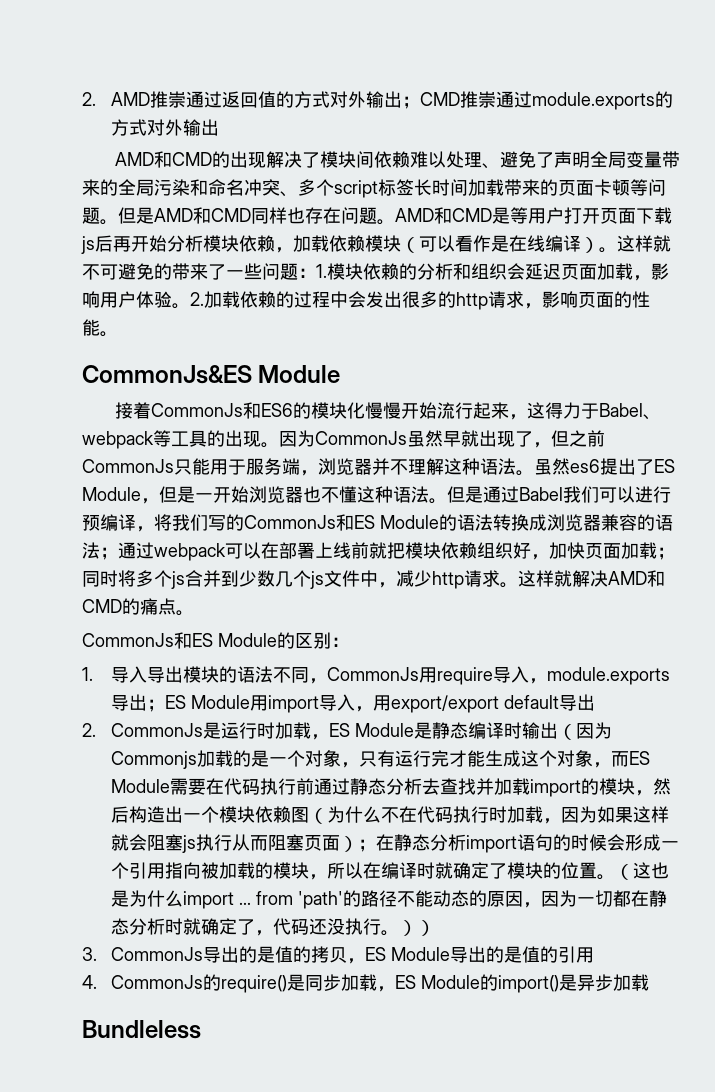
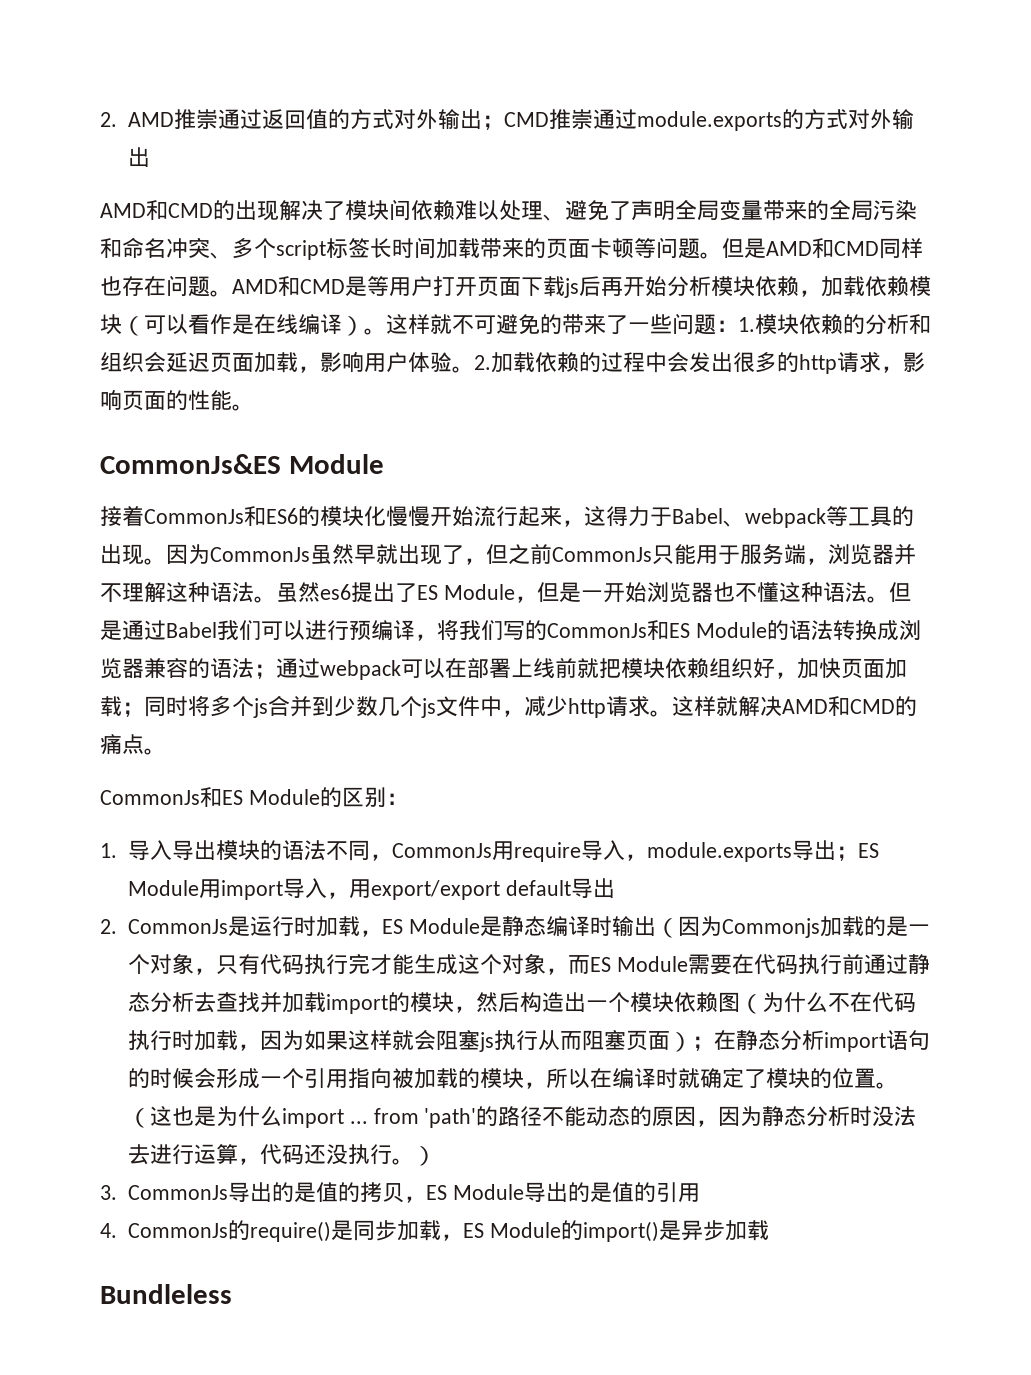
- 2. CommonJs是运行时加载，ES Module是静态编译时输出（因为Commonjs加载的是一个对象，只有运行完才能生成这个对象，而ES Module需要在代码执行前通过静态分析去查找并加载import的模块，然后构造出一个模块依赖图（为什么不在代码执行时加载，因为如果这样就会阻塞js执行从而阻塞页面）；
+ 2. CommonJs是运行时加载，ES Module是静态编译时输出（因为Commonjs加载的是一个对象，只有代码执行完才能生成这个对象，而ES Module需要在代码执行前通过静态分析去查找并加载import的模块，然后构造出一个模块依赖图（为什么不在代码执行时加载，因为如果这样就会阻塞js执行从而阻塞页面）；
- （这也是为什么import ... from 'path'的路径不能动态的原因，因为一切都在静态分析时就确定了，代码还没执行。））
+ （这也是为什么import ... from 'path'的路径不能动态的原因，因为静态分析时没法去进行运算，代码还没执行。）

